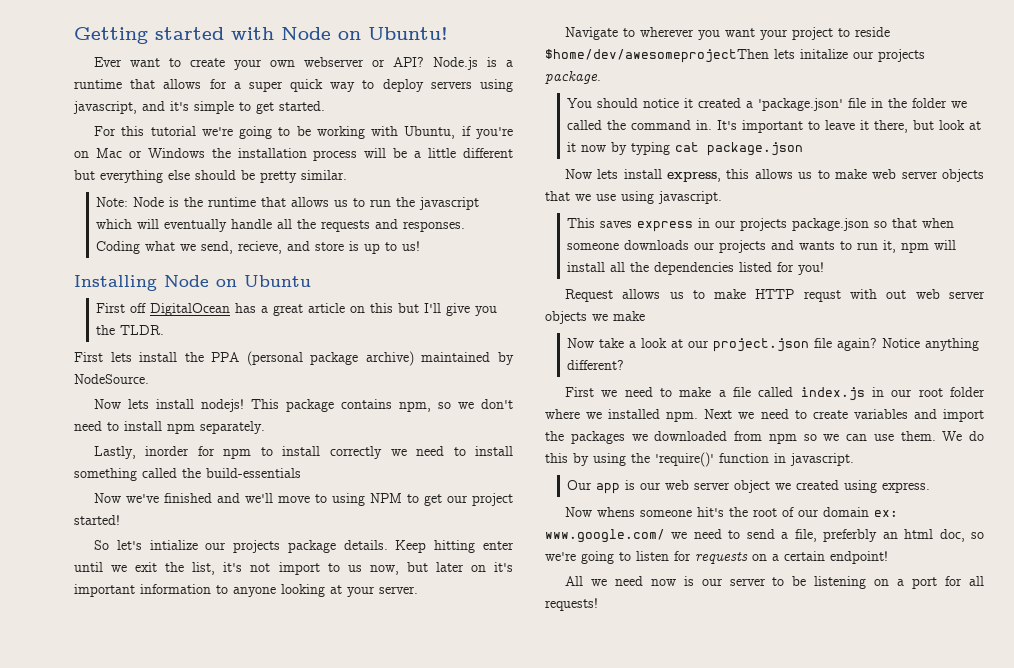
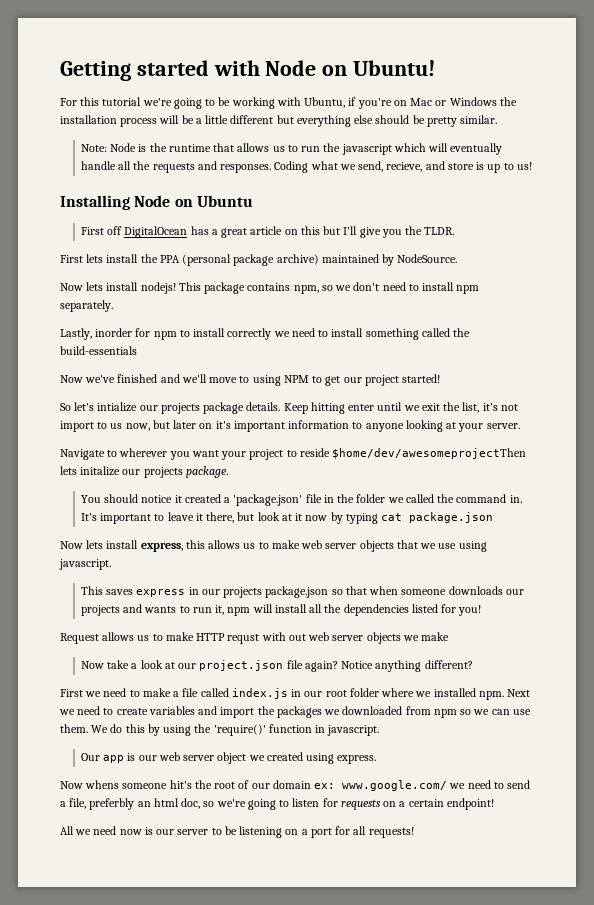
- Ever want to create your own webserver or API? Node.js is a runtime that allows for a super quick way to deploy servers using javascript, and it's simple to get started.

